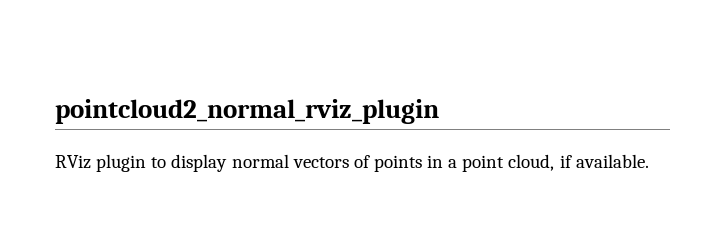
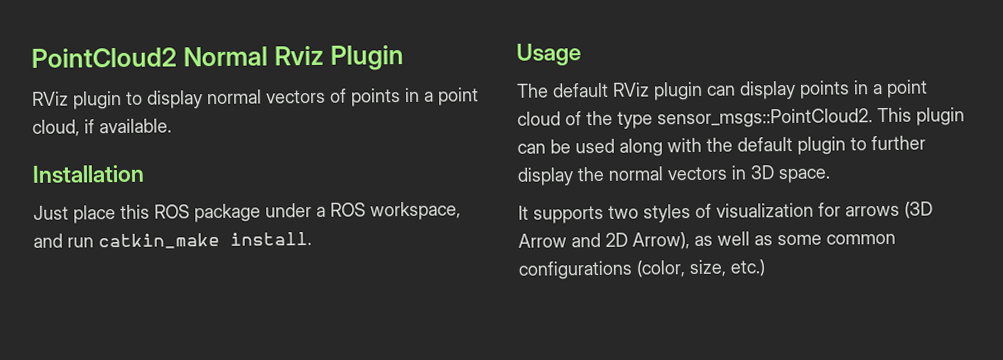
- pointcloud2_normal_rviz_plugin
+ PointCloud2 Normal Rviz Plugin
+ Installation
+ Just place this ROS package under a ROS workspace, and run catkin_make install.
+ Usage
+ The default RViz plugin can display points in a point cloud of the type sensor_msgs::PointCloud2. This plugin can be used along with the default plugin to further display the normal vectors in 3D space.
+ It supports two styles of visualization for arrows (3D Arrow and 2D Arrow), as well as some common configurations (color, size, etc.)

